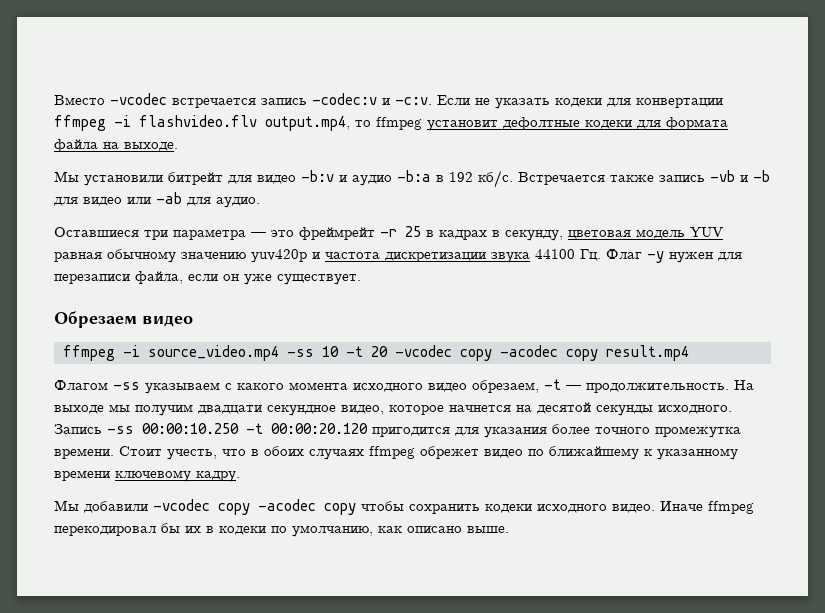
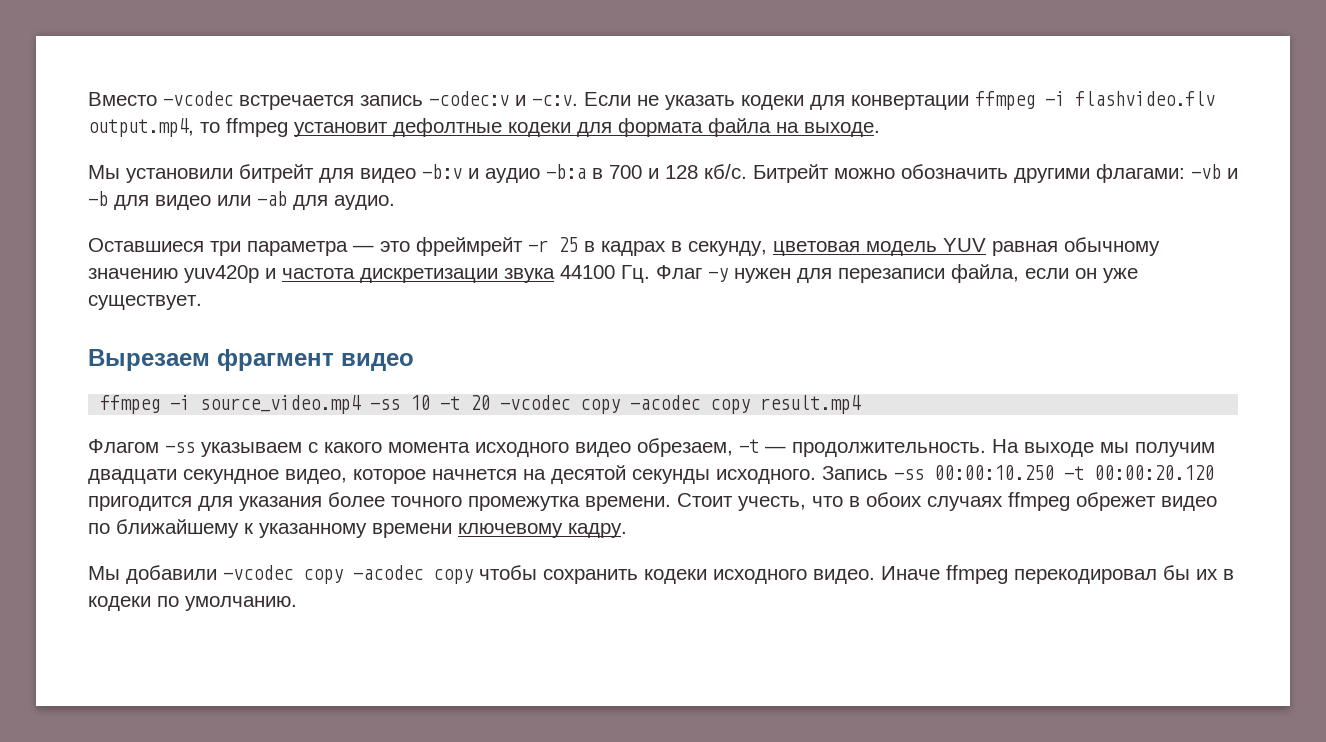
- Мы установили битрейт для видео -b:v и аудио -b:a в 192 кб/с. Встречается также запись -vb и -b для видео или -ab для аудио.
+ Мы установили битрейт для видео -b:v и аудио -b:a в 700 и 128 кб/c. Битрейт можно обозначить другими флагами: -vb и -b для видео или -ab для аудио.
- Обрезаем видео
+ Вырезаем фрагмент видео
- Иначе ffmpeg перекодировал бы их в кодеки по умолчанию, как описано выше.
+ Иначе ffmpeg перекодировал бы их в кодеки по умолчанию.

